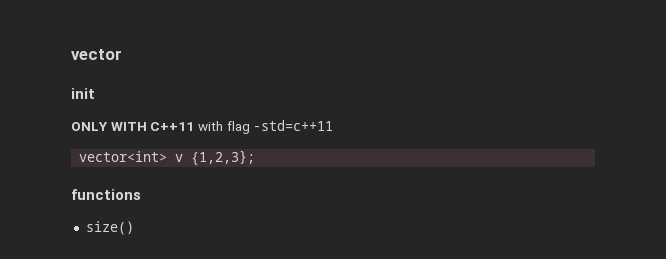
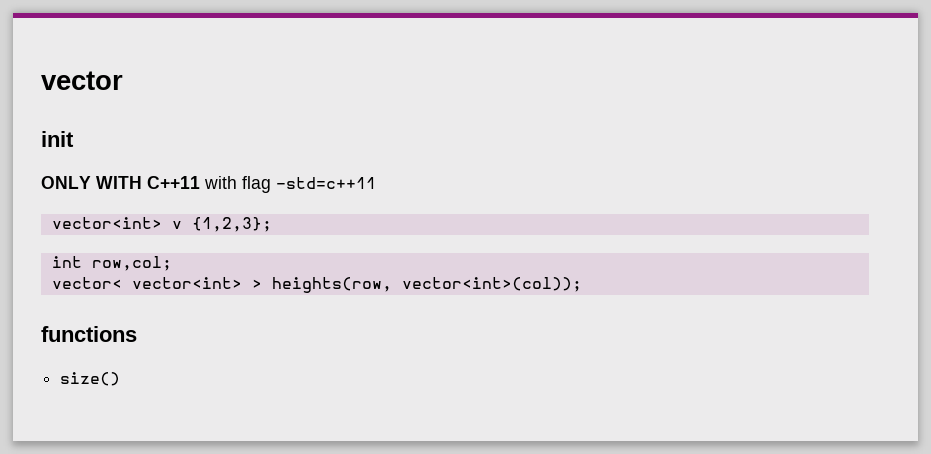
+ int row,col;
+ vector< vector<int> > heights(row, vector<int>(col));

